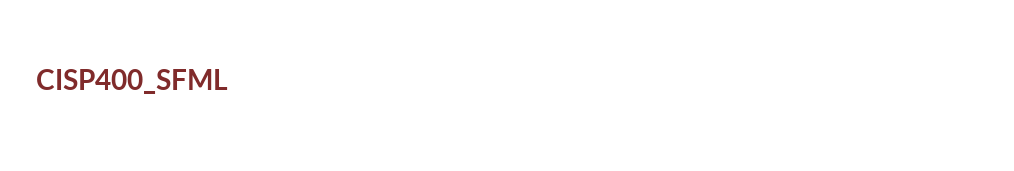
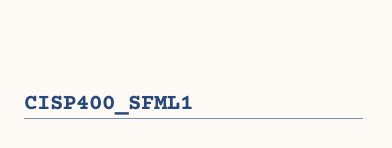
- CISP400_SFML
+ CISP400_SFML1

